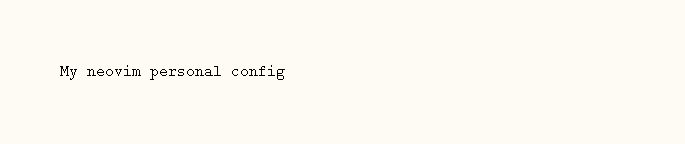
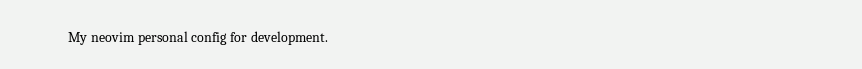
- My neovim personal config
+ My neovim personal config for development.

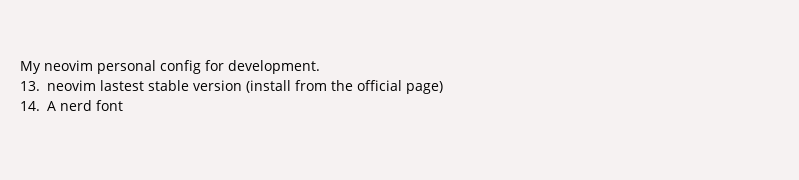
+ 13. neovim lastest stable version (install from the official page)
+ 14. A nerd font

